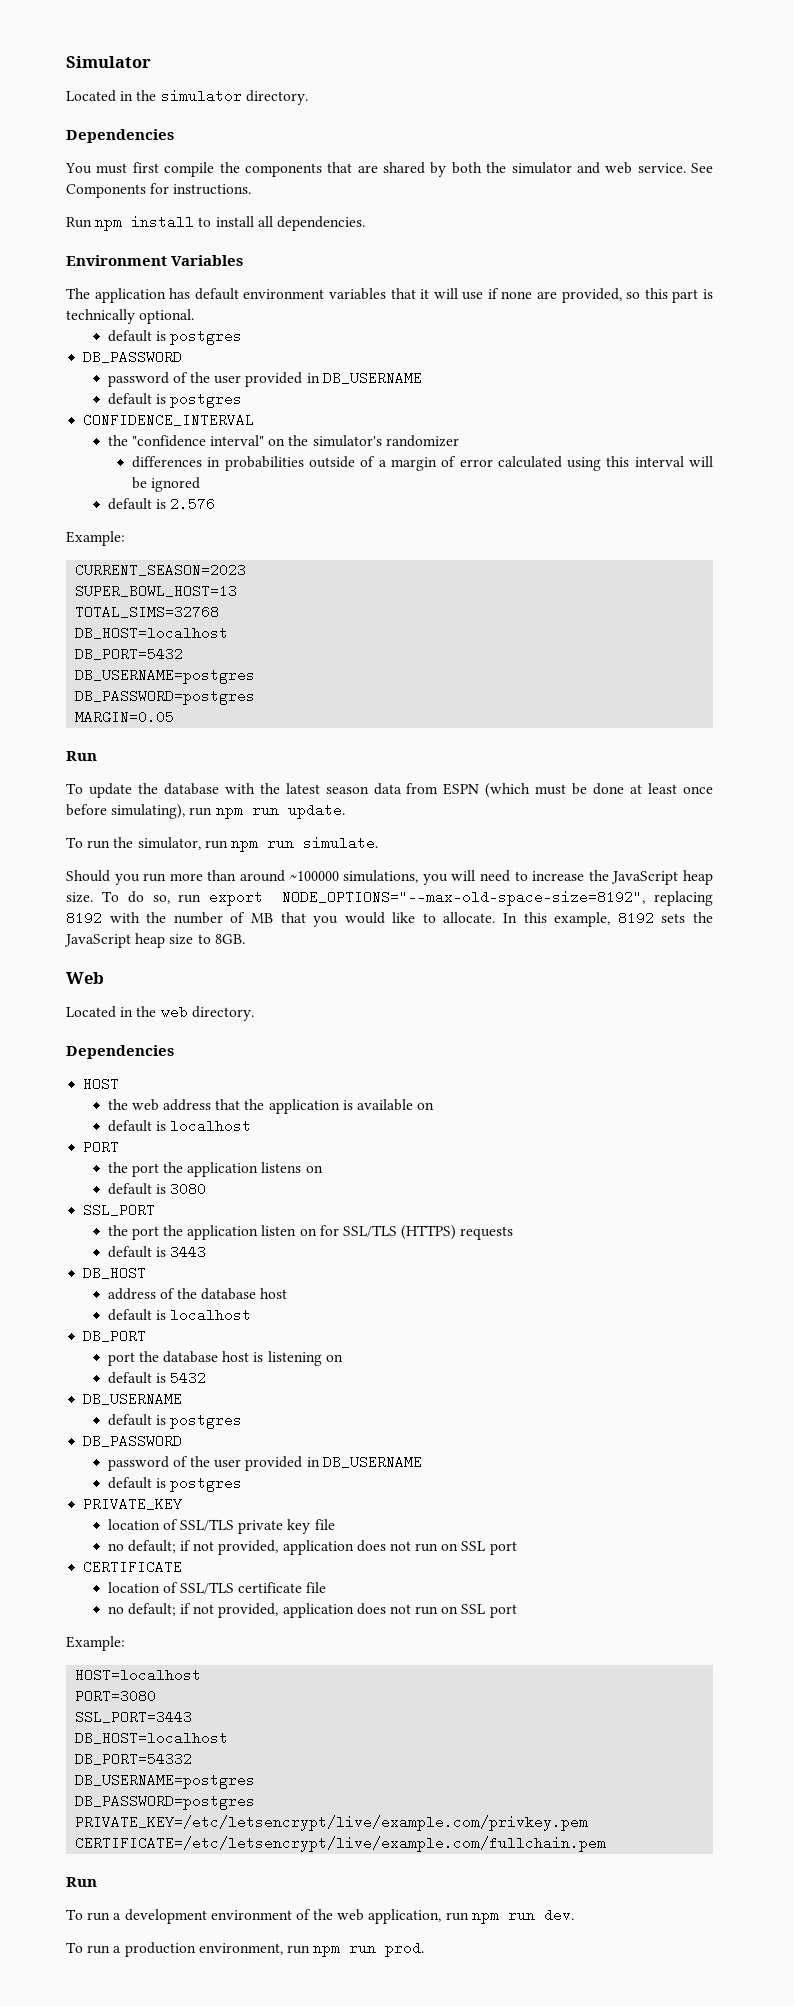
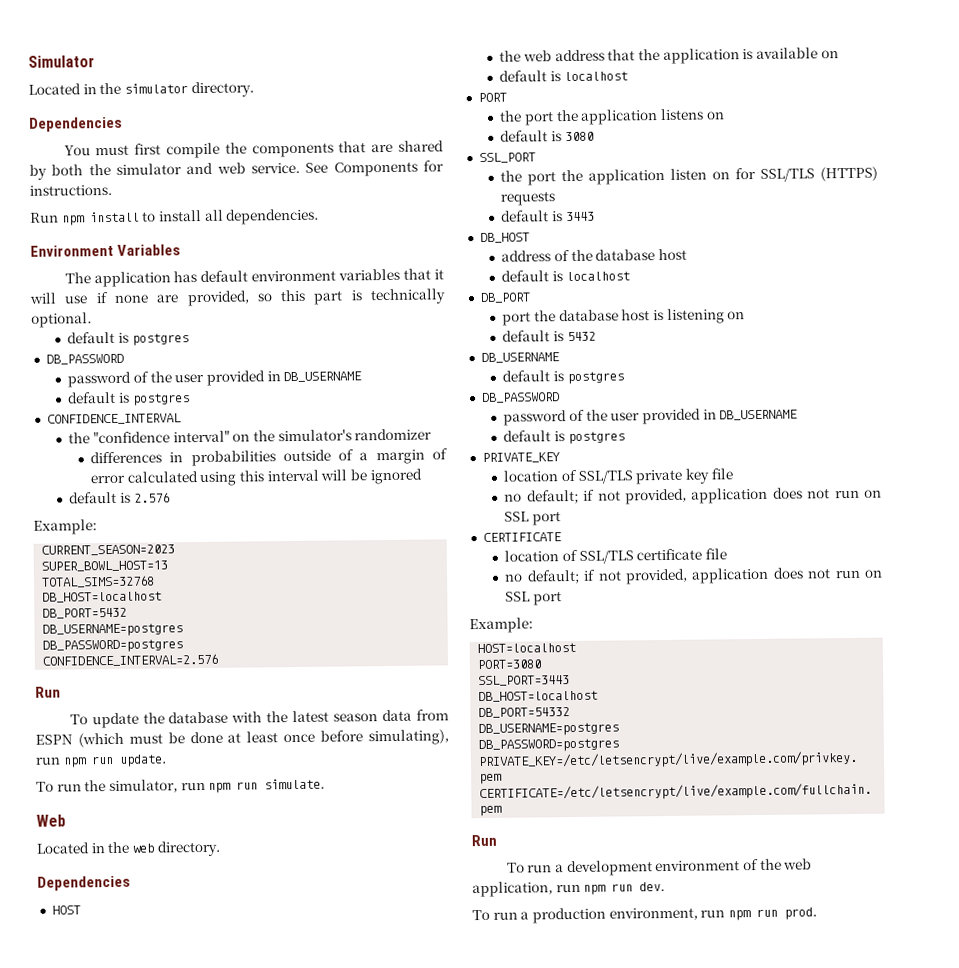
- MARGIN=0.05
+ CONFIDENCE_INTERVAL=2.576
- Should you run more than around ~100000 simulations, you will need to increase the JavaScript heap size. To do so, run export NODE_OPTIONS="--max-old-space-size=8192", replacing 8192 with the number of MB that you would like to allocate. In this example, 8192 sets the JavaScript heap size to 8GB.

